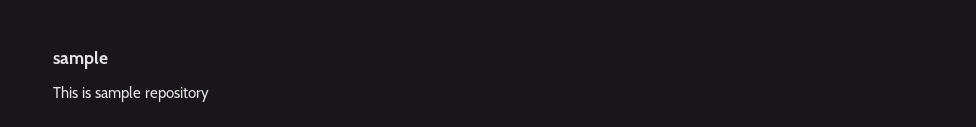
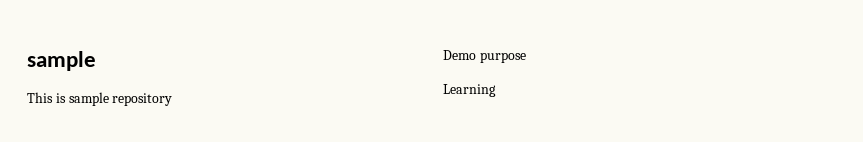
+ Demo purpose
+ Learning

